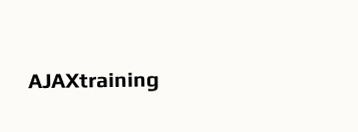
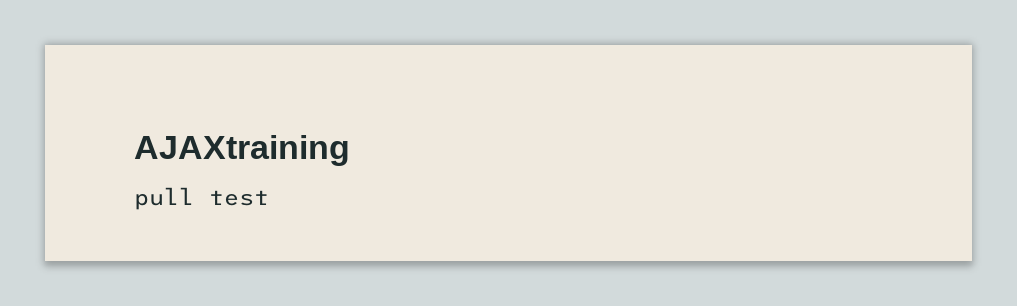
+ pull test

